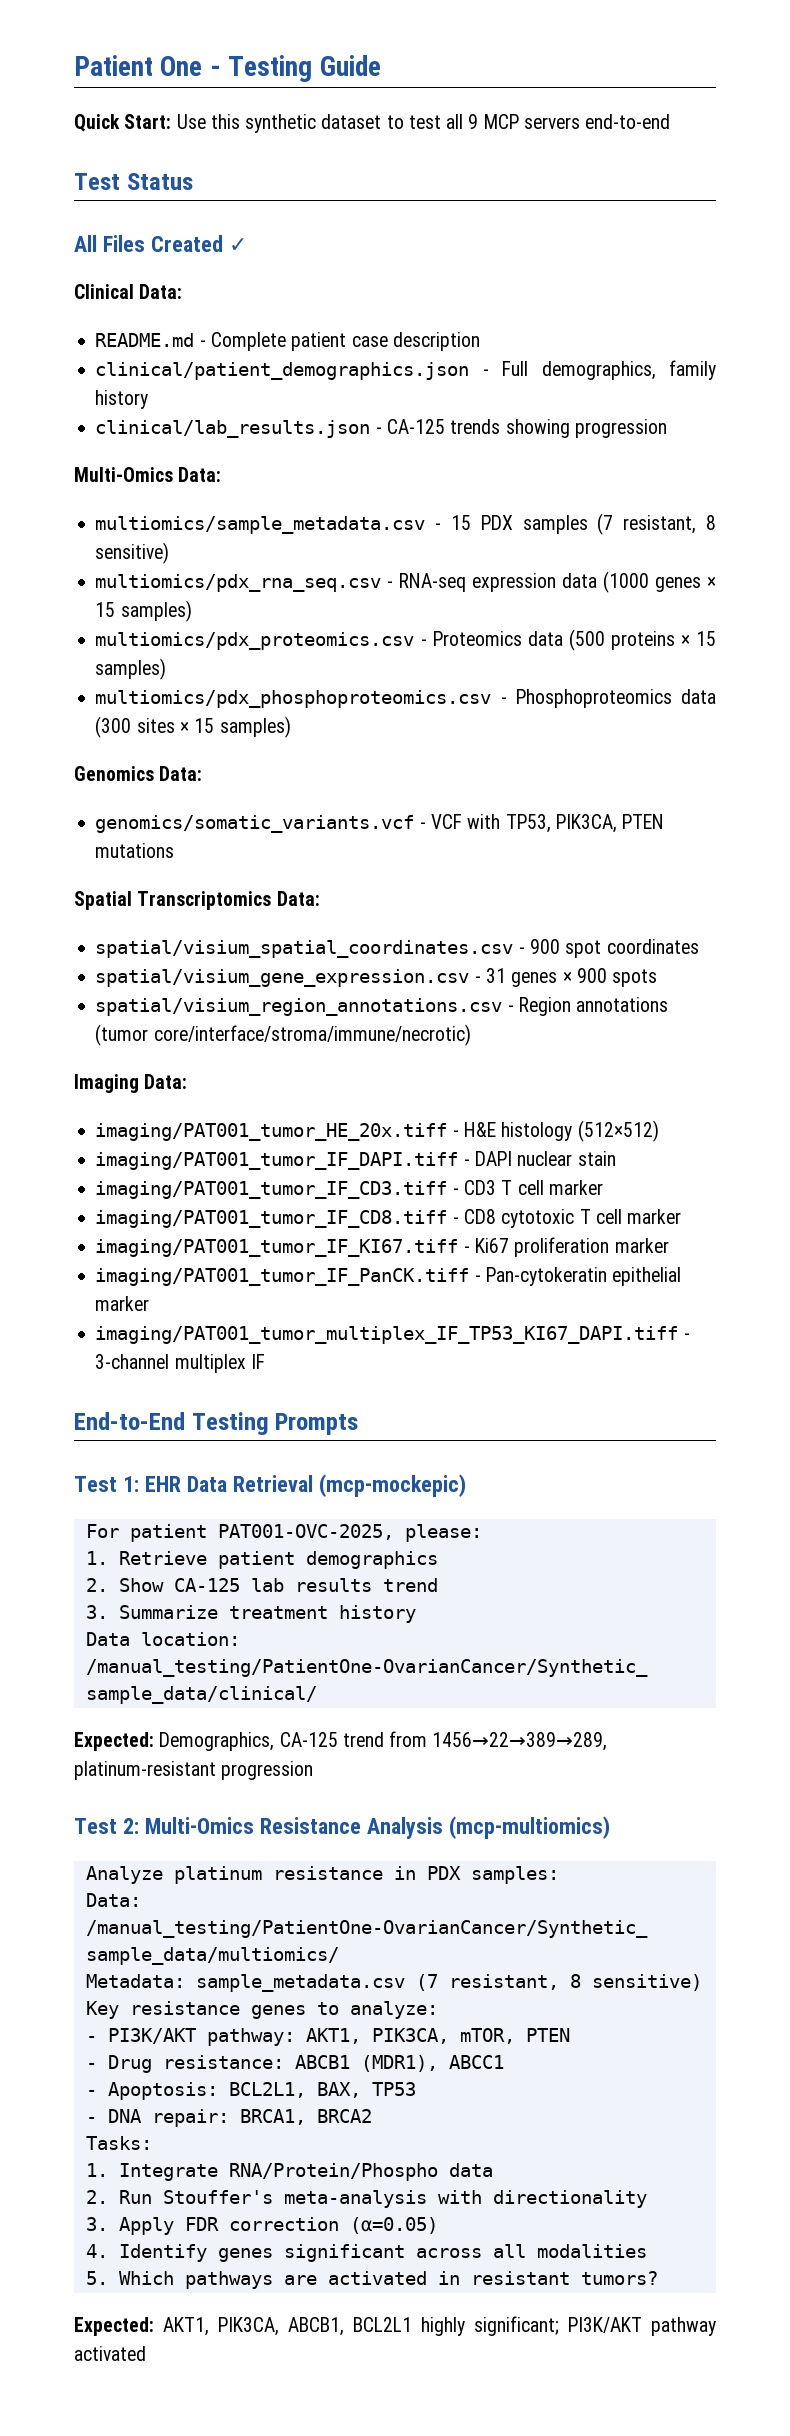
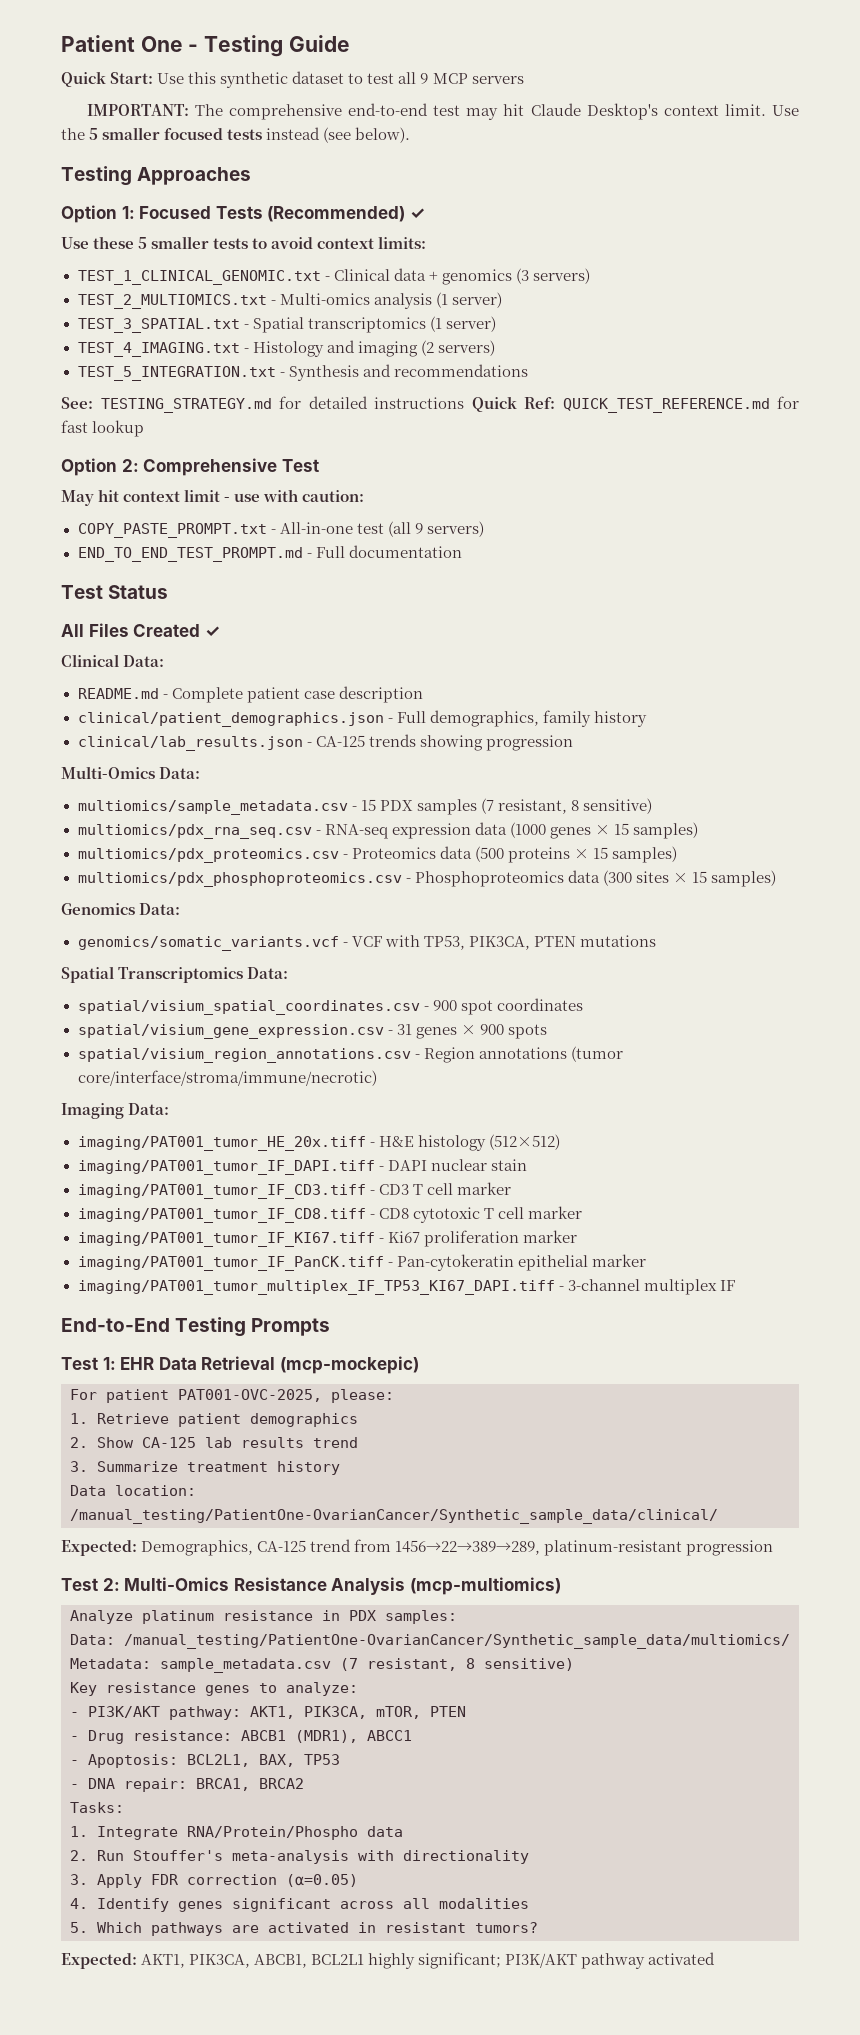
- Quick Start: Use this synthetic dataset to test all 9 MCP servers end-to-end
+ Quick Start: Use this synthetic dataset to test all 9 MCP servers
+ IMPORTANT: The comprehensive end-to-end test may hit Claude Desktop's context limit. Use the 5 smaller focused tests instead (see below).
+ Testing Approaches
+ Option 1: Focused Tests (Recommended) ✓
+ Use these 5 smaller tests to avoid context limits:
+ TEST_1_CLINICAL_GENOMIC.txt - Clinical data + genomics (3 servers)
+ TEST_2_MULTIOMICS.txt - Multi-omics analysis (1 server)
+ TEST_3_SPATIAL.txt - Spatial transcriptomics (1 server)
+ TEST_4_IMAGING.txt - Histology and imaging (2 servers)
+ TEST_5_INTEGRATION.txt - Synthesis and recommendations
+ See: TESTING_STRATEGY.md for detailed instructions Quick Ref: QUICK_TEST_REFERENCE.md for fast lookup
+ Option 2: Comprehensive Test
+ May hit context limit - use with caution:
+ COPY_PASTE_PROMPT.txt - All-in-one test (all 9 servers)
+ END_TO_END_TEST_PROMPT.md - Full documentation

